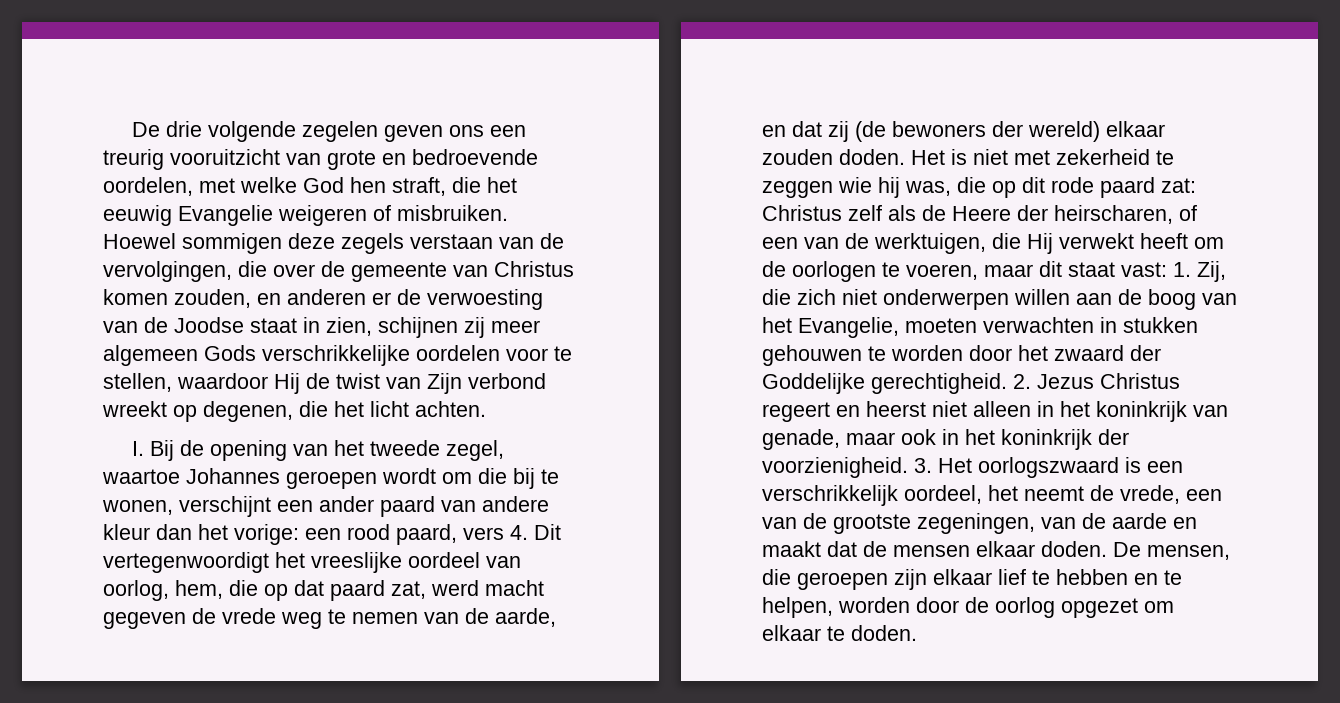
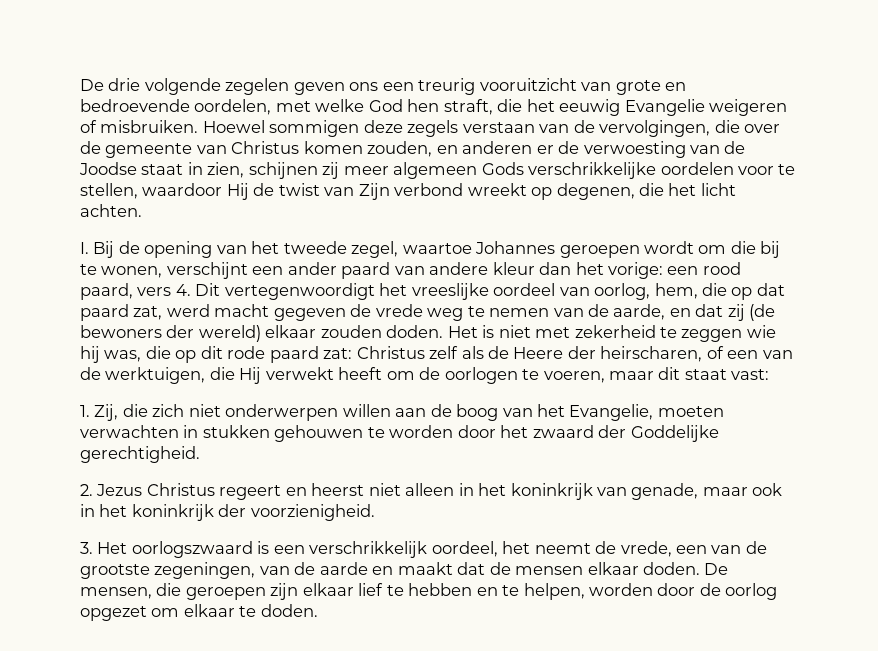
- Christus zelf als de Heere der heirscharen, of een van de werktuigen, die Hij verwekt heeft om de oorlogen te voeren, maar dit staat vast: 1. Zij, die zich niet onderwerpen willen aan de boog van het Evangelie, moeten verwachten in stukken gehouwen te worden door het zwaard der Goddelijke gerechtigheid. 2. Jezus Christus regeert en heerst niet alleen in het koninkrijk van genade, maar ook in het koninkrijk der voorzienigheid. 3. Het oorlogszwaard is een verschrikkelijk oordeel, het neemt de vrede, een van de grootste zegeningen, van de aarde en maakt dat de mensen elkaar doden.
+ Christus zelf als de Heere der heirscharen, of een van de werktuigen, die Hij verwekt heeft om de oorlogen te voeren, maar dit staat vast:
+ 1. Zij, die zich niet onderwerpen willen aan de boog van het Evangelie, moeten verwachten in stukken gehouwen te worden door het zwaard der Goddelijke gerechtigheid.
+ 2. Jezus Christus regeert en heerst niet alleen in het koninkrijk van genade, maar ook in het koninkrijk der voorzienigheid.
+ 3. Het oorlogszwaard is een verschrikkelijk oordeel, het neemt de vrede, een van de grootste zegeningen, van de aarde en maakt dat de mensen elkaar doden.

